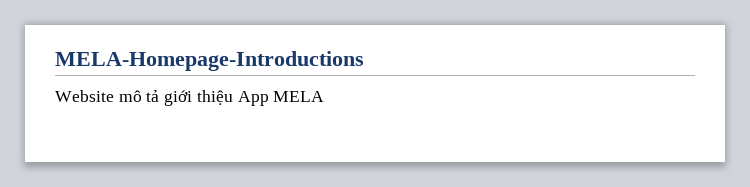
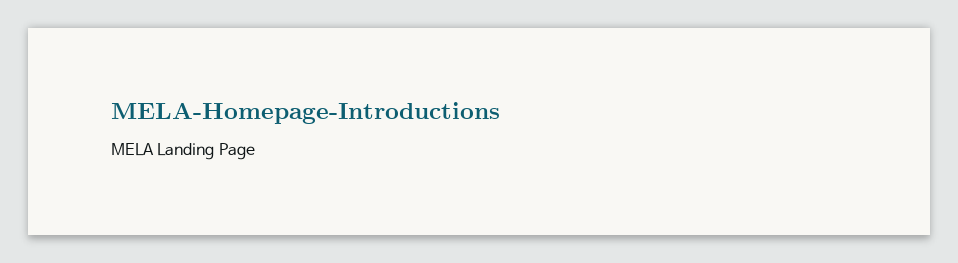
- Website mô tả giới thiệu App MELA
+ MELA Landing Page

